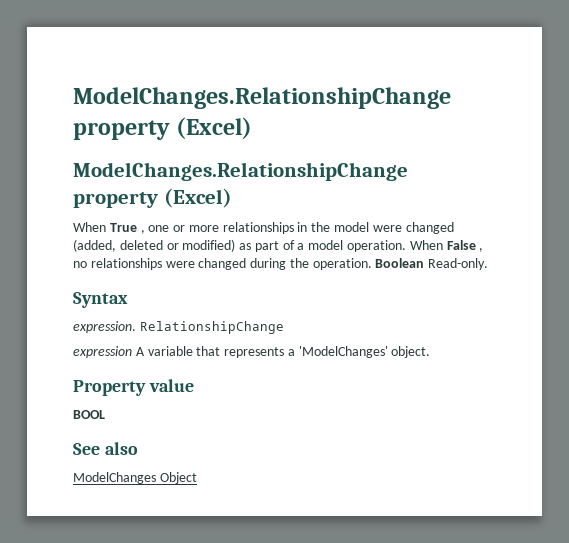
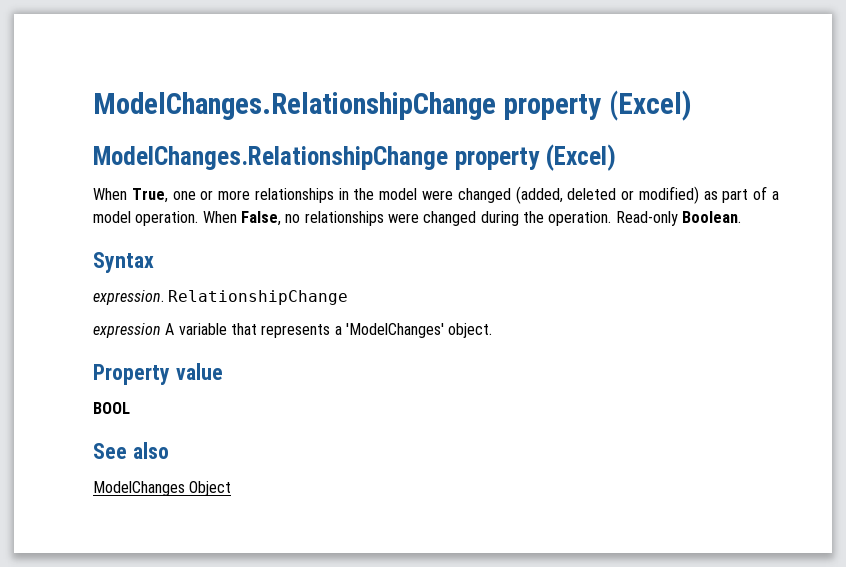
- When True , one or more relationships in the model were changed (added, deleted or modified) as part of a model operation.
+ When True, one or more relationships in the model were changed (added, deleted or modified) as part of a model operation.
- When False , no relationships were changed during the operation.
+ When False, no relationships were changed during the operation.
- Boolean Read-only.
+ Read-only Boolean.

